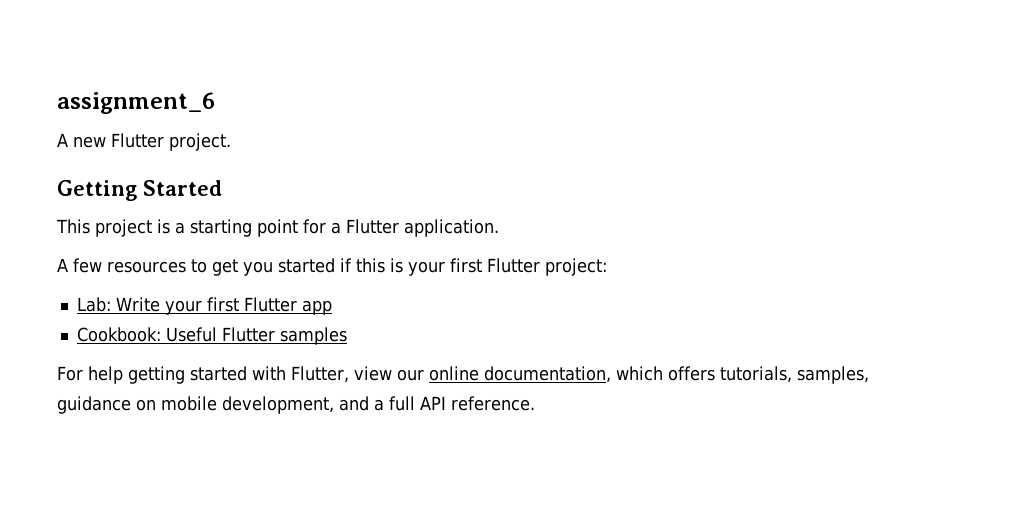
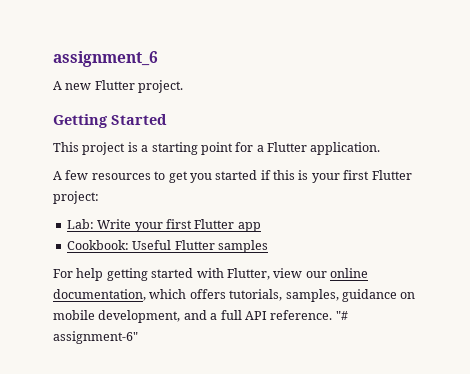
+ "# assignment-6"

